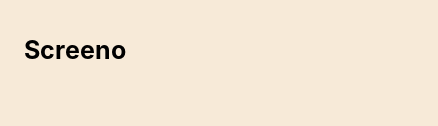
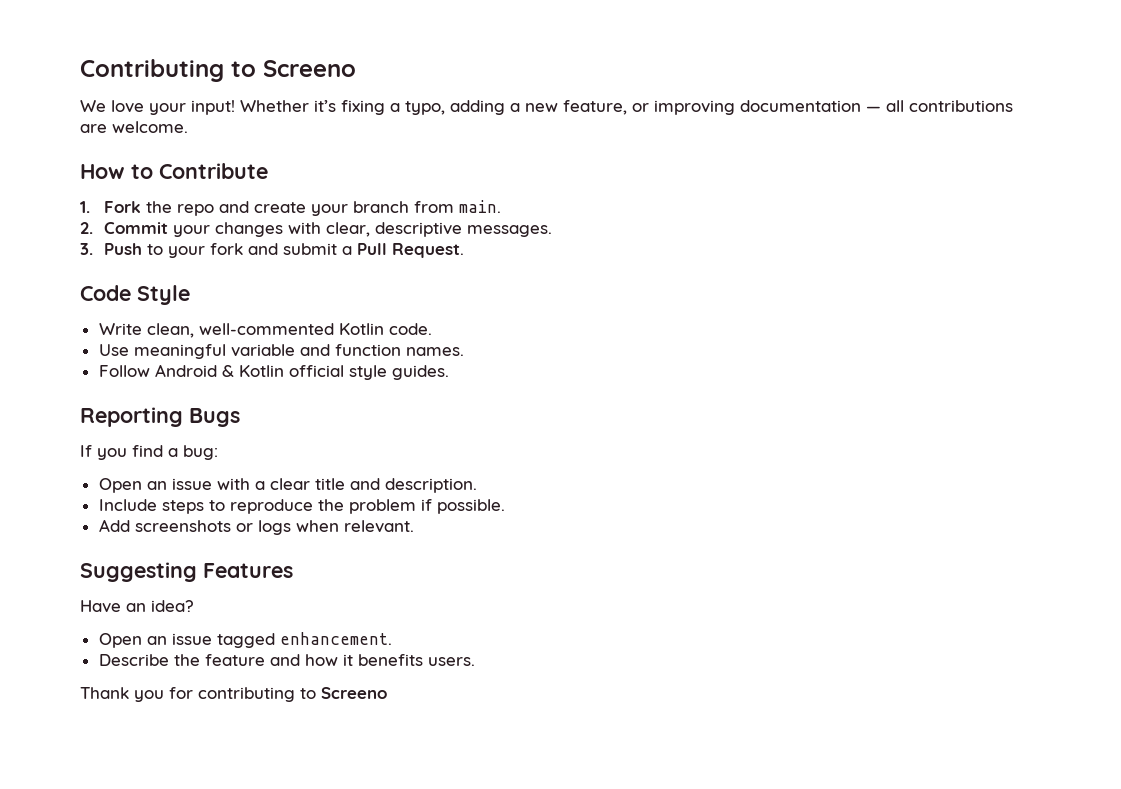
- Screeno
+ Contributing to Screeno
+ We love your input! Whether it’s fixing a typo, adding a new feature, or improving documentation — all contributions are welcome.
+ How to Contribute
+ 1. Fork the repo and create your branch from main.
+ 2. Commit your changes with clear, descriptive messages.
+ 3. Push to your fork and submit a Pull Request.
+ Code Style
+ Write clean, well-commented Kotlin code.
+ Use meaningful variable and function names.
+ Follow Android & Kotlin official style guides.
+ Reporting Bugs
+ If you find a bug:
+ Open an issue with a clear title and description.
+ Include steps to reproduce the problem if possible.
+ Add screenshots or logs when relevant.
+ Suggesting Features
+ Have an idea?
+ Open an issue tagged enhancement.
+ Describe the feature and how it benefits users.
+ Thank you for contributing to Screeno

